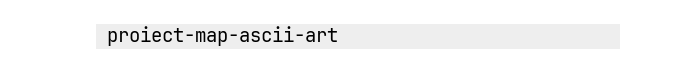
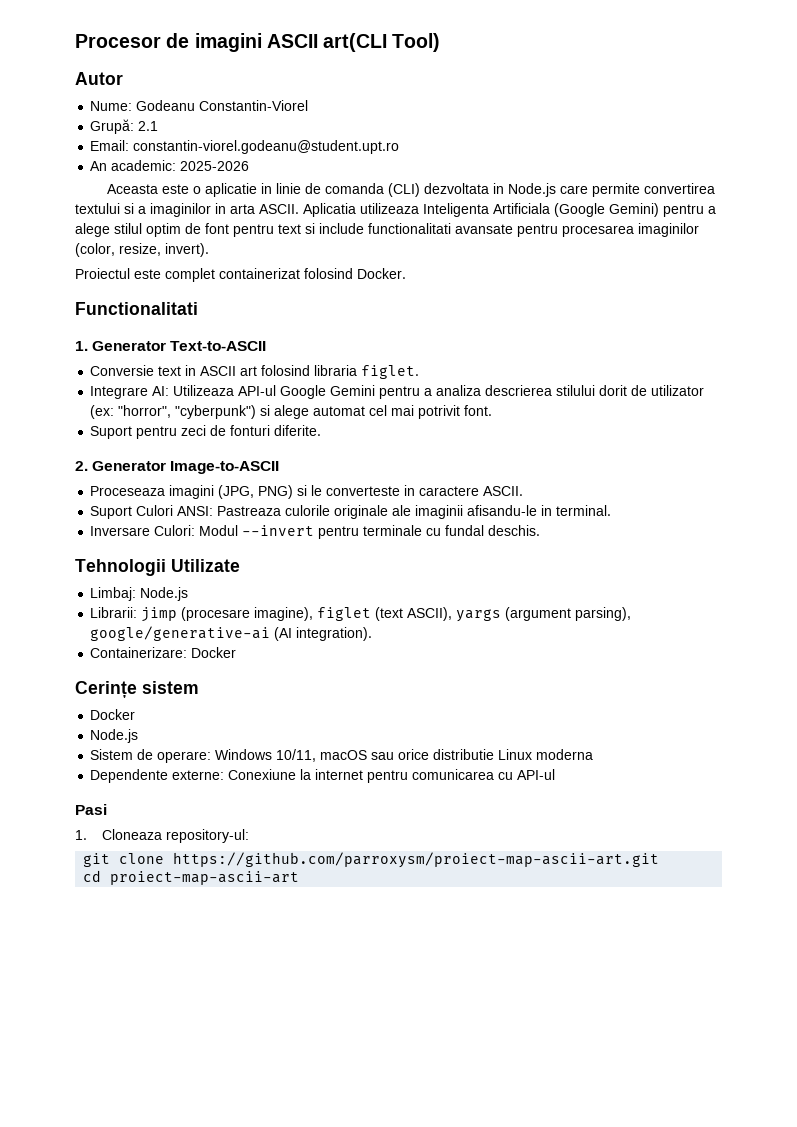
- proiect-map-ascii-art
+ Procesor de imagini ASCII art(CLI Tool)
+ Autor
+ Nume: Godeanu Constantin-Viorel
+ Grupă: 2.1
+ Email: constantin-viorel.godeanu@student.upt.ro
+ An academic: 2025-2026
+ Aceasta este o aplicatie in linie de comanda (CLI) dezvoltata in Node.js care permite convertirea textului si a imaginilor in arta ASCII. Aplicatia utilizeaza Inteligenta Artificiala (Google Gemini) pentru a alege stilul optim de font pentru text si include functionalitati avansate pentru procesarea imaginilor (color, resize, invert).
+ Proiectul este complet containerizat folosind Docker.
+ Functionalitati
+ 1. Generator Text-to-ASCII
+ Conversie text in ASCII art folosind libraria figlet.
+ Integrare AI: Utilizeaza API-ul Google Gemini pentru a analiza descrierea stilului dorit de utilizator (ex: "horror", "cyberpunk") si alege automat cel mai potrivit font.
+ Suport pentru zeci de fonturi diferite.
+ 2. Generator Image-to-ASCII
+ Proceseaza imagini (JPG, PNG) si le converteste in caractere ASCII.
+ Suport Culori ANSI: Pastreaza culorile originale ale imaginii afisandu-le in terminal.
+ Inversare Culori: Modul --invert pentru terminale cu fundal deschis.
+ Tehnologii Utilizate
+ Limbaj: Node.js
+ Librarii: jimp (procesare imagine), figlet (text ASCII), yargs (argument parsing), google/generative-ai (AI integration).
+ Containerizare: Docker
+ Cerințe sistem
+ Docker
+ Node.js
+ Sistem de operare: Windows 10/11, macOS sau orice distributie Linux moderna
+ Dependente externe: Conexiune la internet pentru comunicarea cu API-ul
+ Pasi
+ 1. Cloneaza repository-ul:
+ git clone https://github.com/parroxysm/proiect-map-ascii-art.git
+ cd proiect-map-ascii-art

